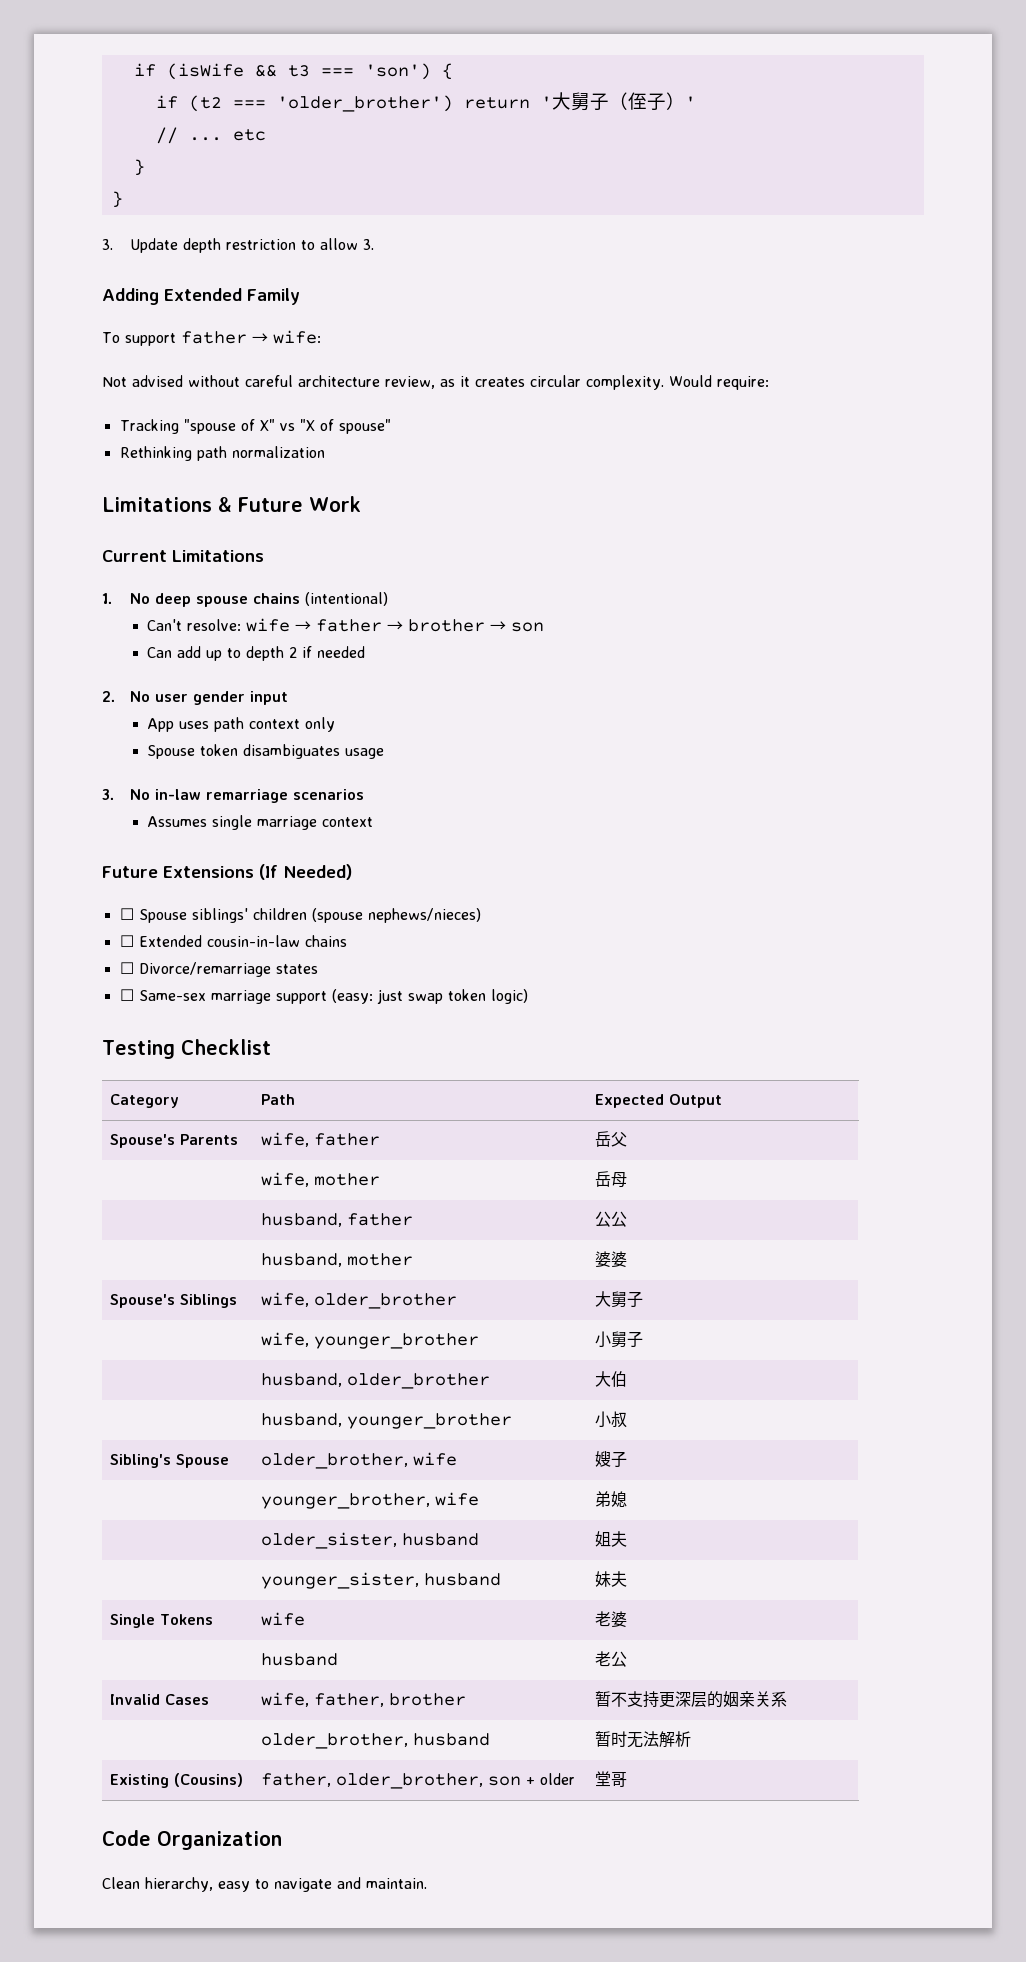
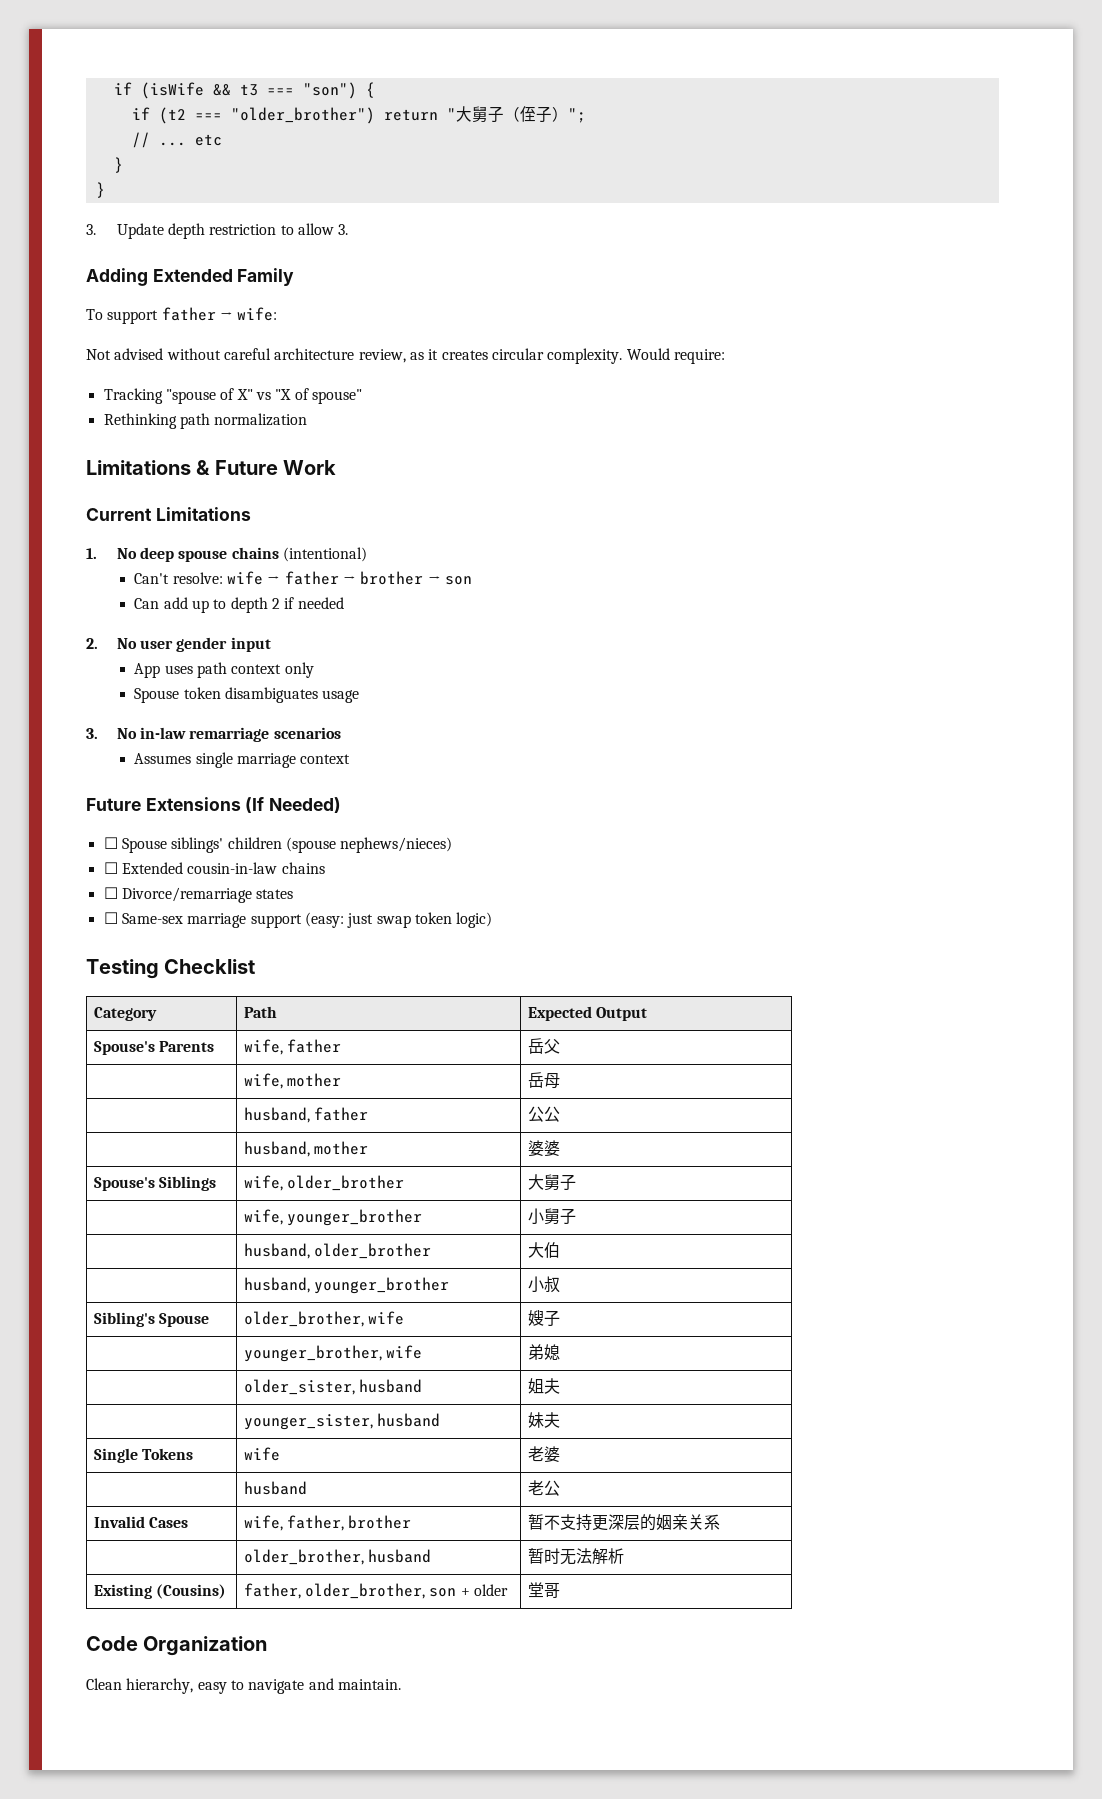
- if (isWife && t3 === 'son') {
+ if (isWife && t3 === "son") {
- if (t2 === 'older_brother') return '大舅子（侄子）'
+ if (t2 === "older_brother") return "大舅子（侄子）";

